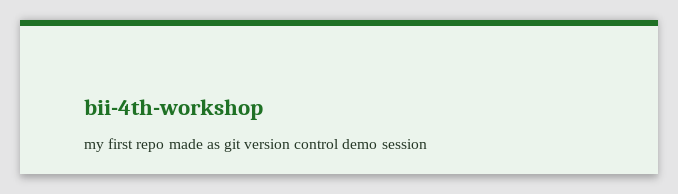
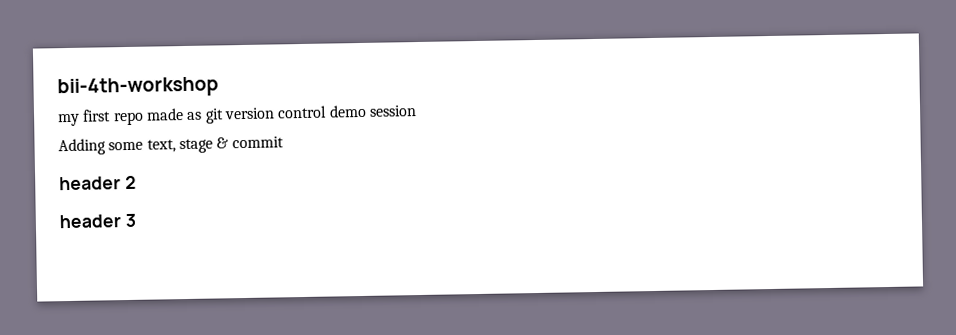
+ Adding some text, stage & commit
+ header 2
+ header 3

